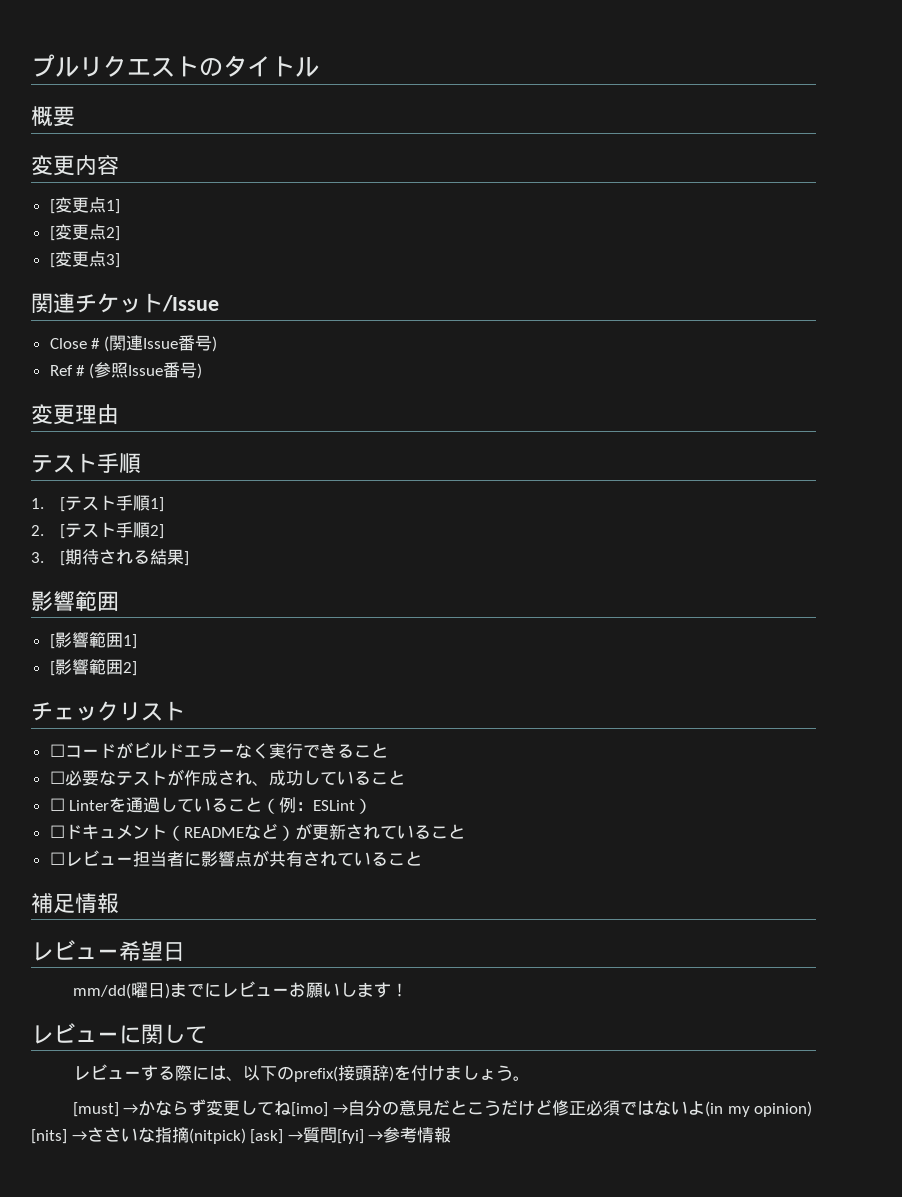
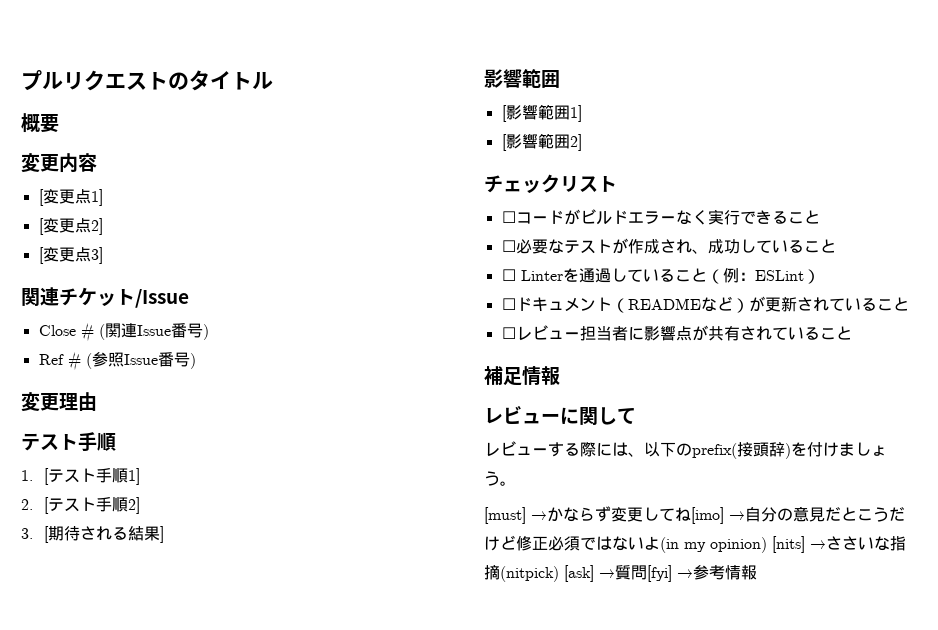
- レビュー希望日
- mm/dd(曜日)までにレビューお願いします！

